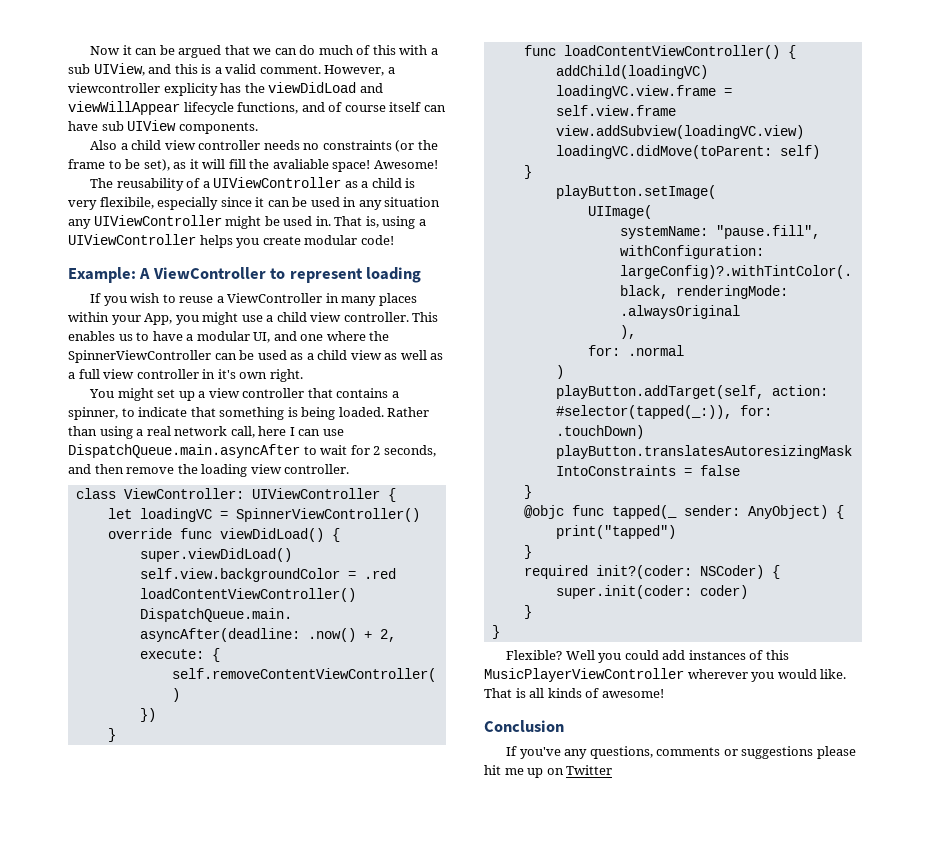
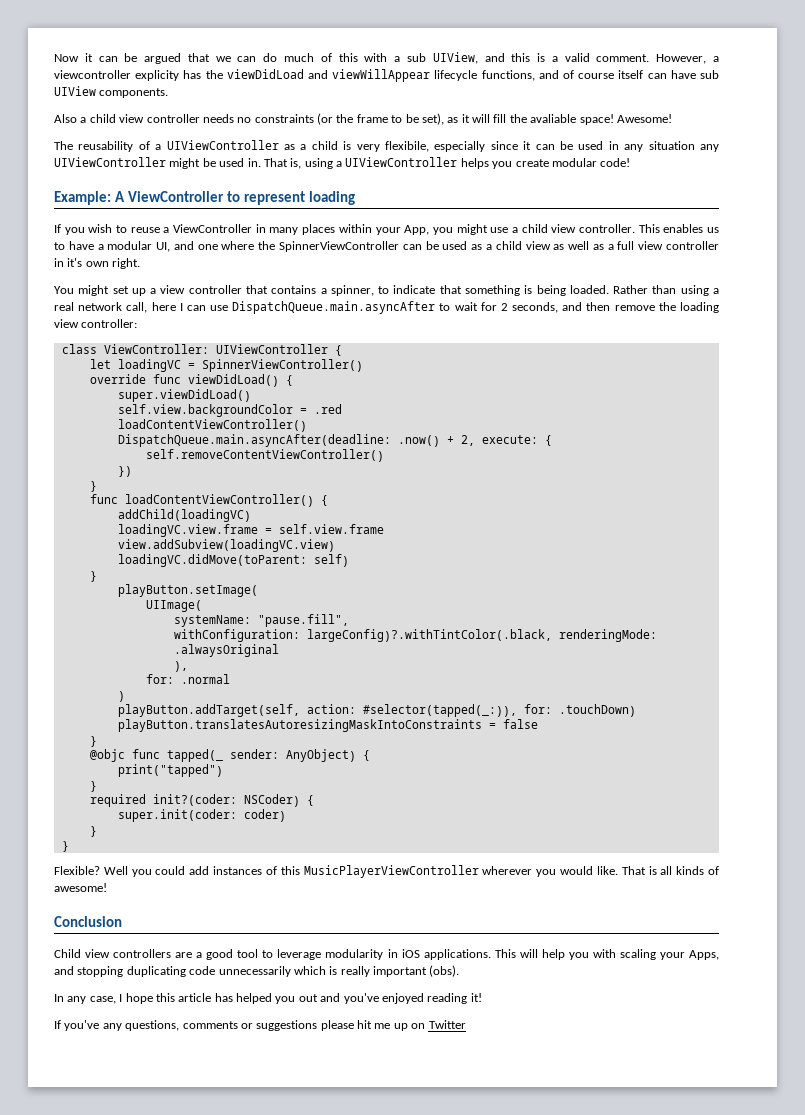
- Rather than using a real network call, here I can use DispatchQueue.main.asyncAfter to wait for 2 seconds, and then remove the loading view controller.
+ Rather than using a real network call, here I can use DispatchQueue.main.asyncAfter to wait for 2 seconds, and then remove the loading view controller:
+ Child view controllers are a good tool to leverage modularity in iOS applications. This will help you with scaling your Apps, and stopping duplicating code unnecessarily which is really important (obs).
+ In any case, I hope this article has helped you out and you've enjoyed reading it!

